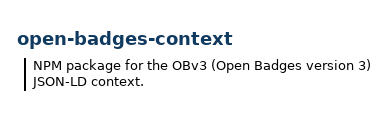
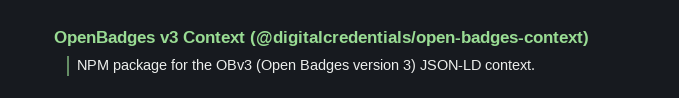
- open-badges-context
+ OpenBadges v3 Context (@digitalcredentials/open-badges-context)

